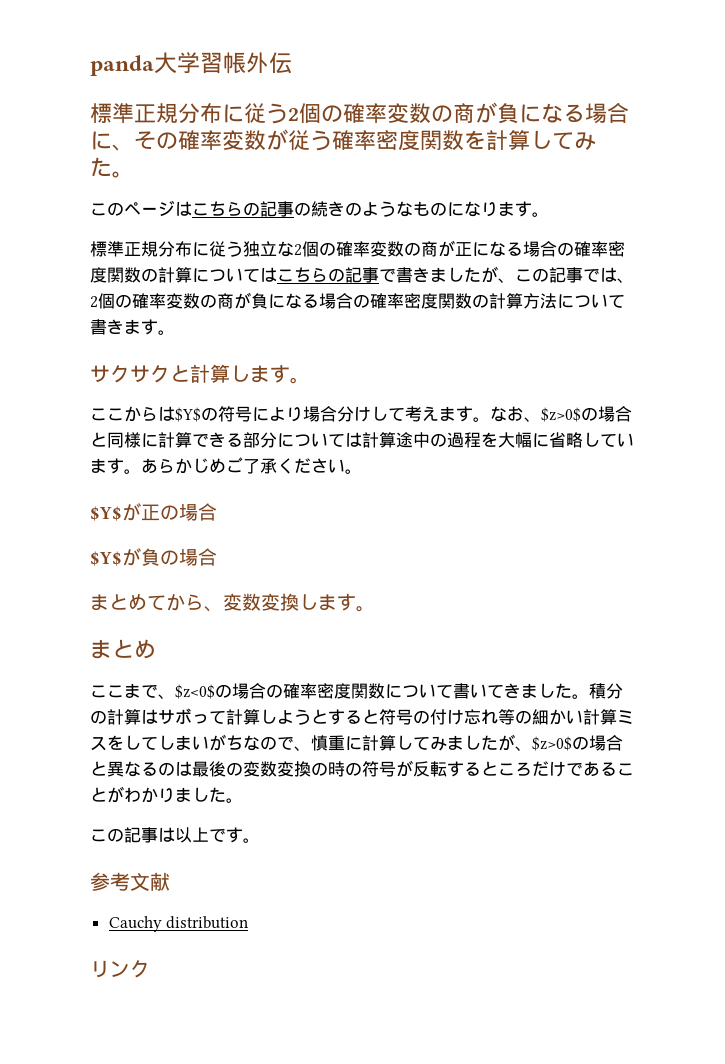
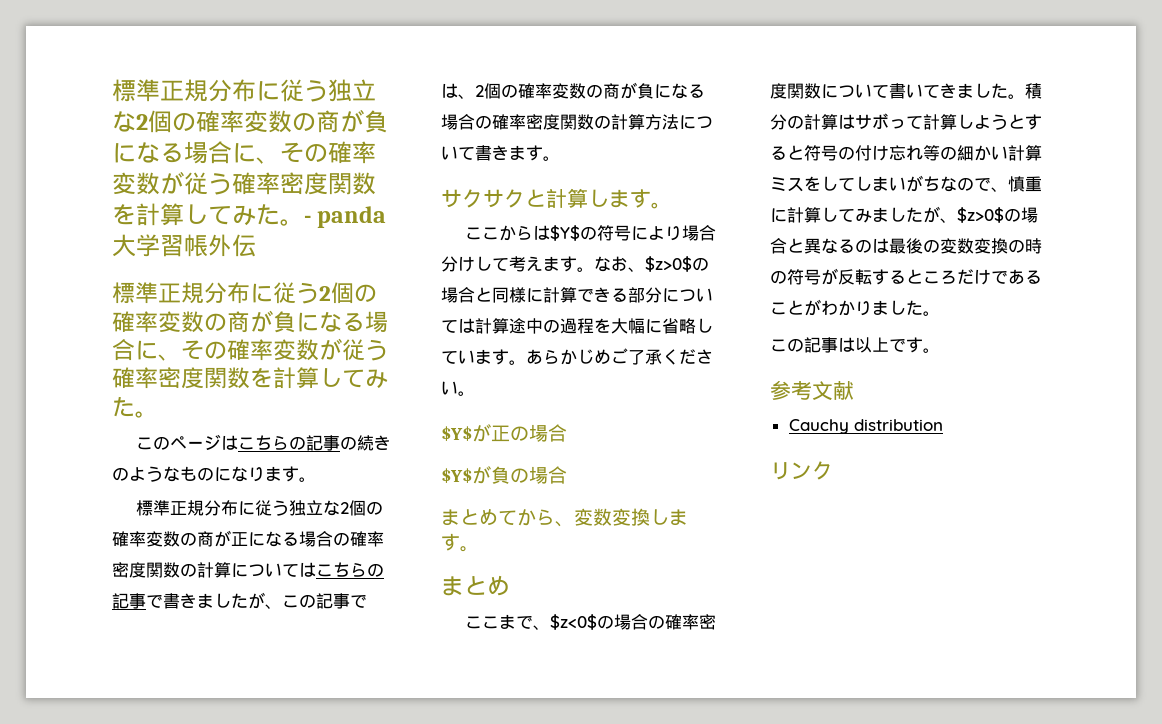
- panda大学習帳外伝
+ 標準正規分布に従う独立な2個の確率変数の商が負になる場合に、その確率変数が従う確率密度関数を計算してみた。- panda大学習帳外伝

